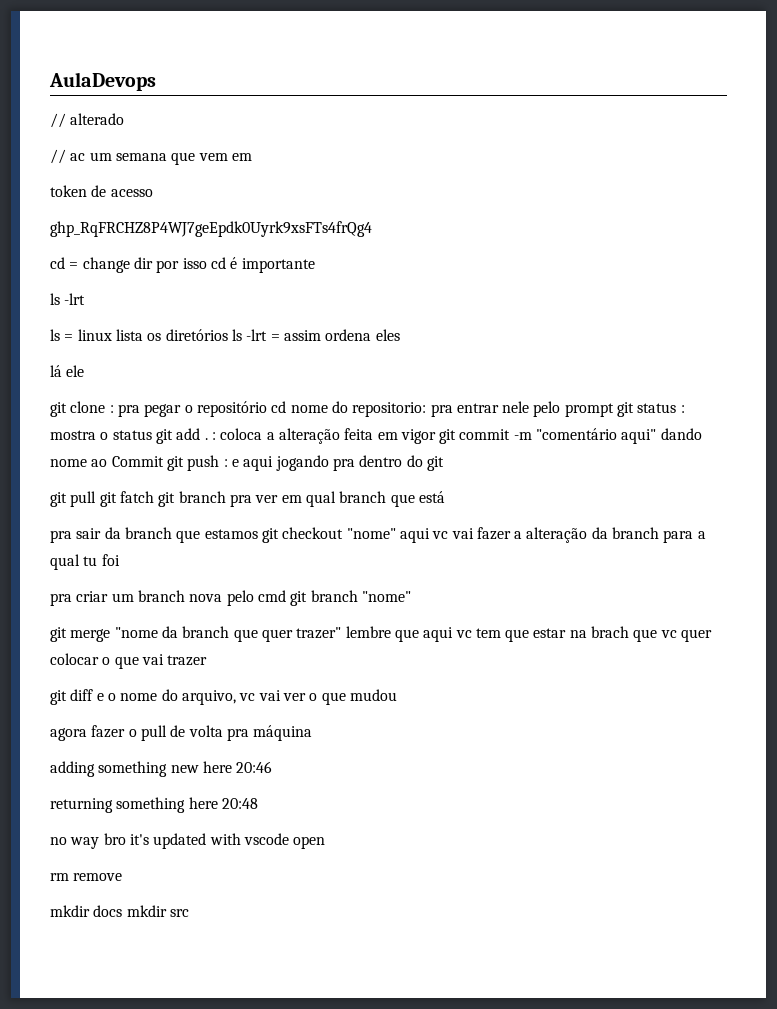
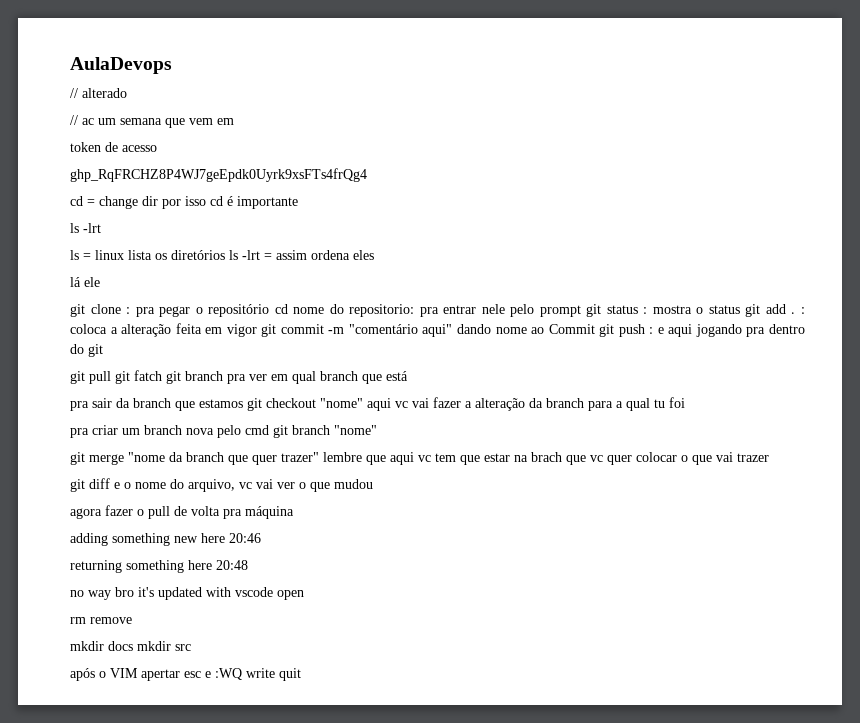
+ após o VIM apertar esc e :WQ write quit

